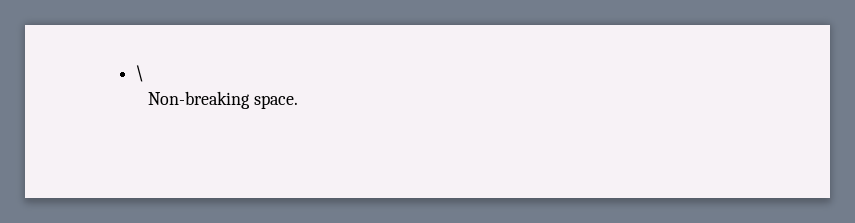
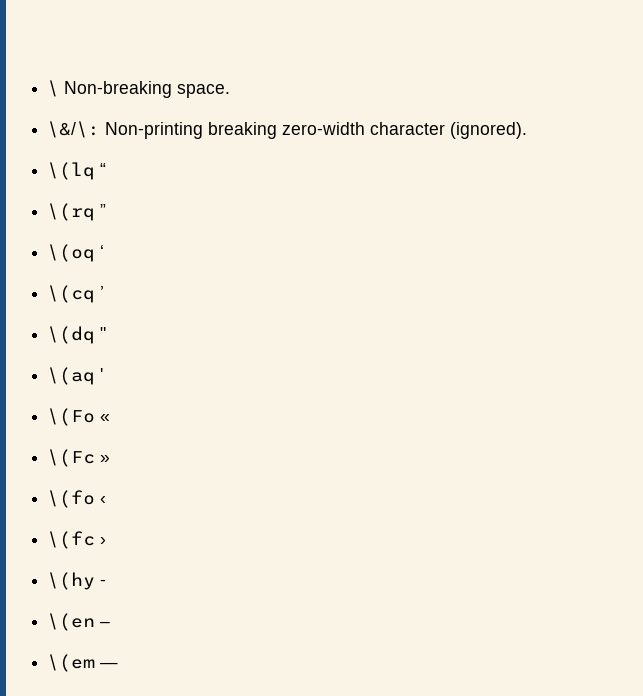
- \
- Non-breaking space.
+ \ Non-breaking space.
+ \&/\: Non-printing breaking zero-width character (ignored).
+ \(lq “
+ \(rq ”
+ \(oq ‘
+ \(cq ’
+ \(dq "
+ \(aq '
+ \(Fo «
+ \(Fc »
+ \(fo ‹
+ \(fc ›
+ \(hy -
+ \(en –
+ \(em —

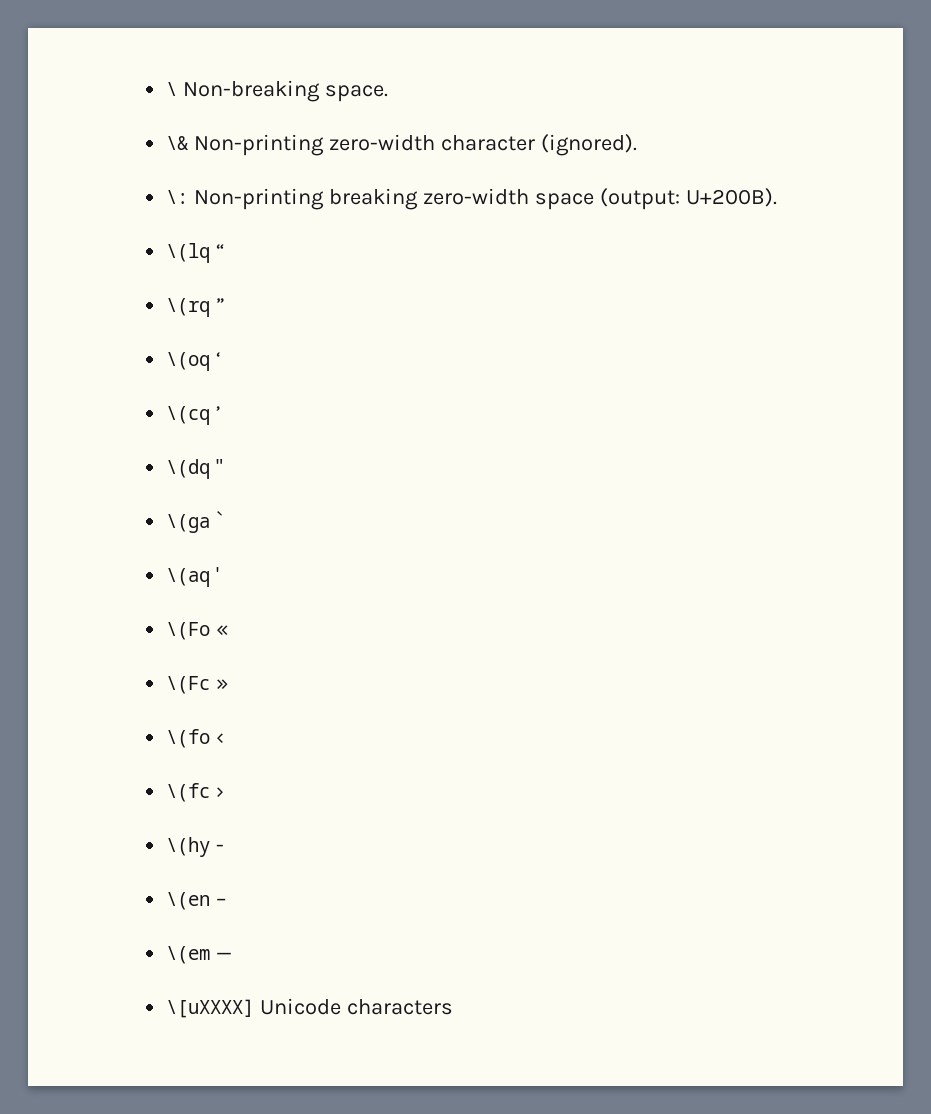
- \&/\: Non-printing breaking zero-width character (ignored).
+ \& Non-printing zero-width character (ignored).
+ \: Non-printing breaking zero-width space (output: U+200B).
+ \(ga `
+ \[uXXXX] Unicode characters

